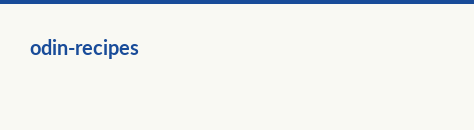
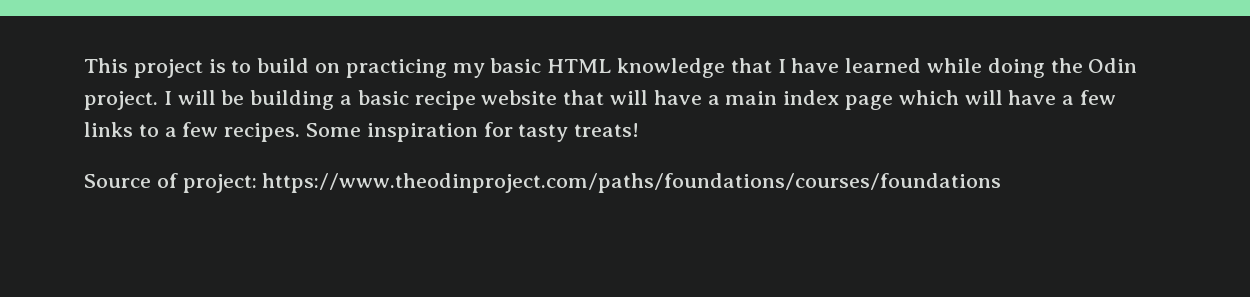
- odin-recipes
+ This project is to build on practicing my basic HTML knowledge that I have learned while doing the Odin project. I will be building a basic recipe website that will have a main index page which will have a few links to a few recipes. Some inspiration for tasty treats!
+ Source of project: https://www.theodinproject.com/paths/foundations/courses/foundations

